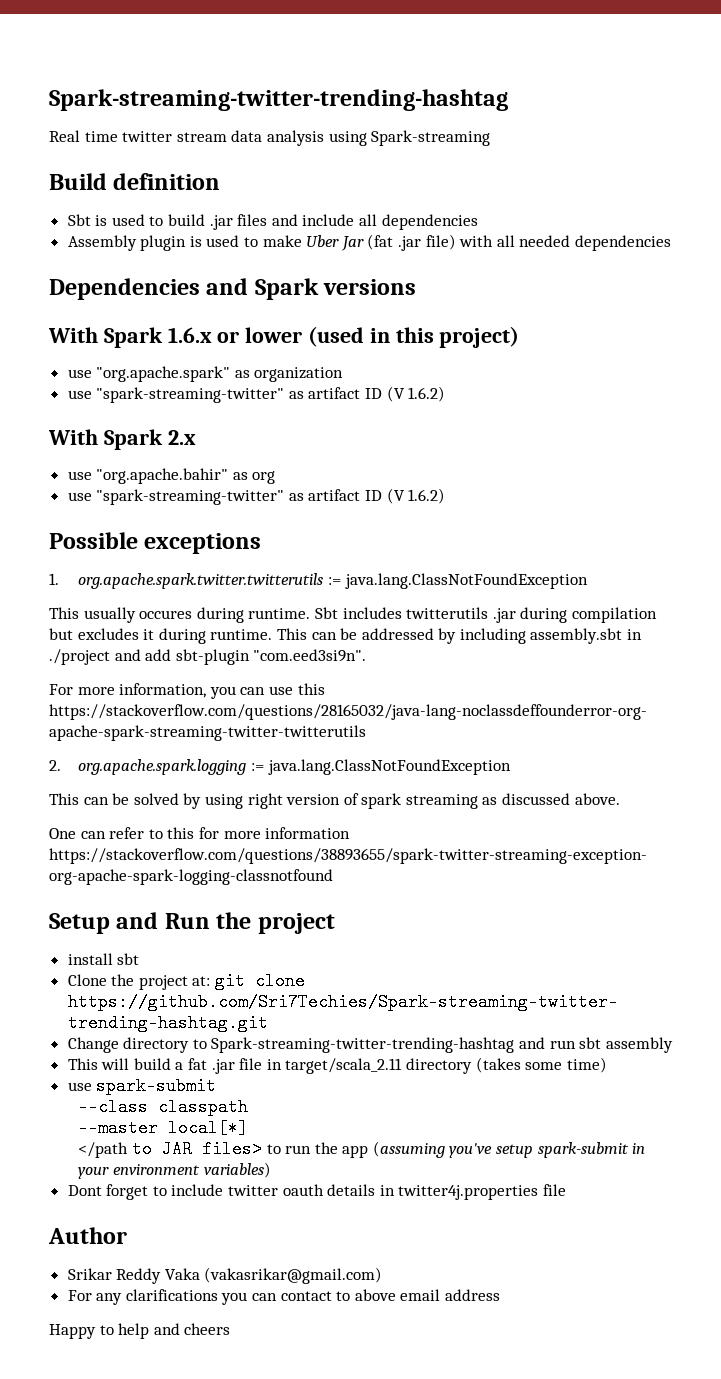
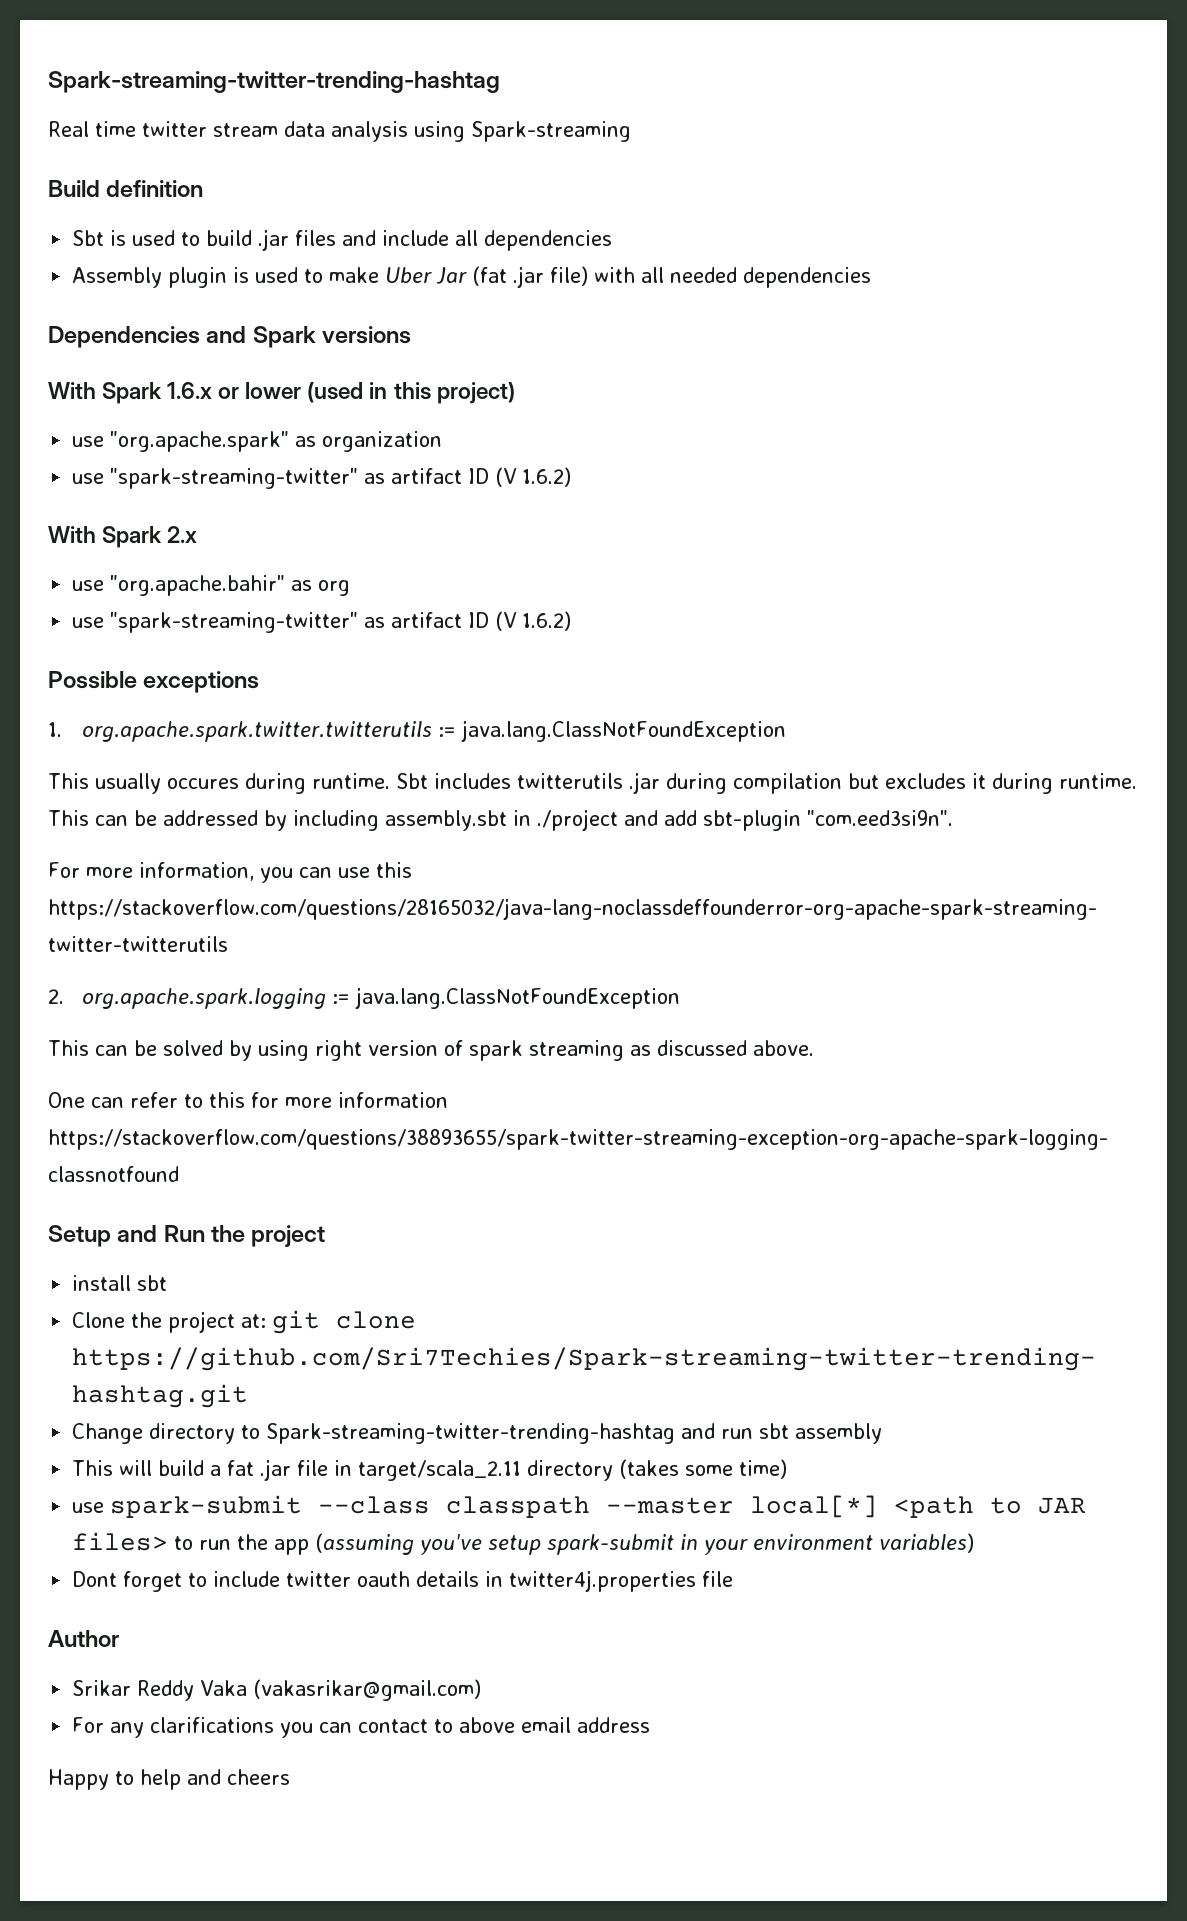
- use spark-submit
- --class classpath
- --master local[*]
- </path to JAR files> to run the app (assuming you've setup spark-submit in your environment variables)
+ use spark-submit --class classpath --master local[*] <path to JAR files> to run the app (assuming you've setup spark-submit in your environment variables)

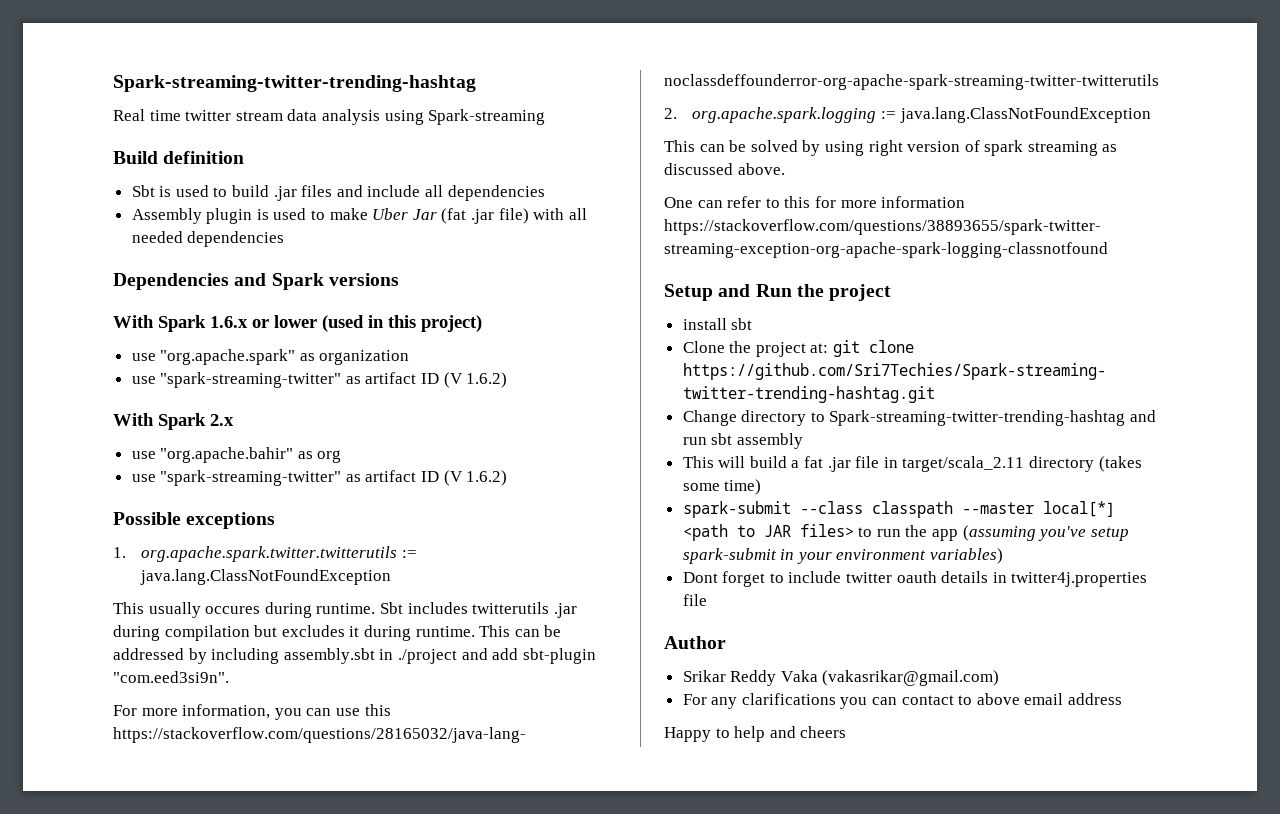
- use spark-submit --class classpath --master local[*] <path to JAR files> to run the app (assuming you've setup spark-submit in your environment variables)
+ spark-submit --class classpath --master local[*] <path to JAR files> to run the app (assuming you've setup spark-submit in your environment variables)

